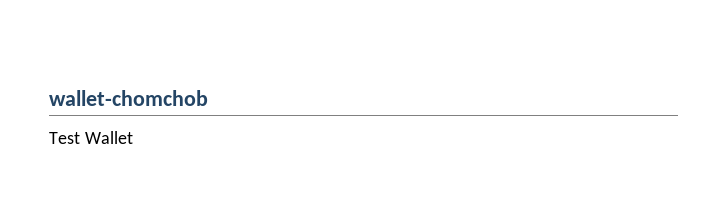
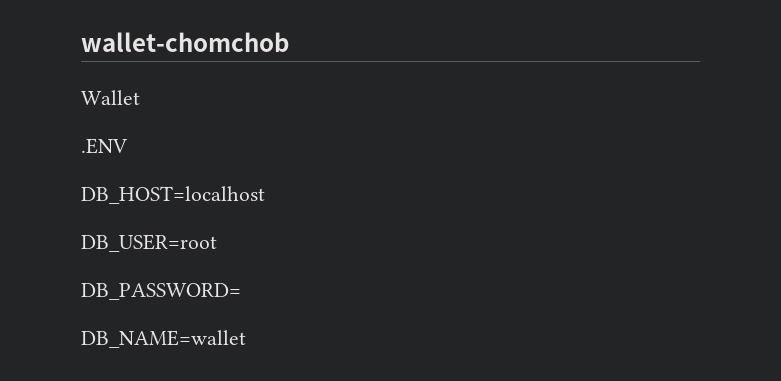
- Test Wallet
+ Wallet
+ .ENV
+ DB_HOST=localhost
+ DB_USER=root
+ DB_PASSWORD=
+ DB_NAME=wallet

